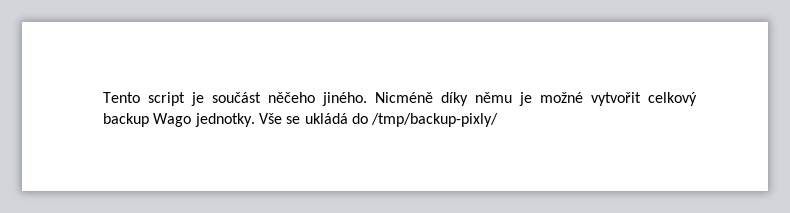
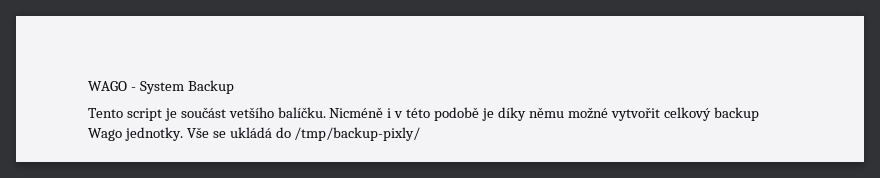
- Tento script je součást něčeho jiného. Nicméně díky němu je možné vytvořit celkový backup Wago jednotky.
+ WAGO - System Backup
+ Tento script je součást vetšího balíčku. Nicméně i v této podobě je díky němu možné vytvořit celkový backup Wago jednotky.

